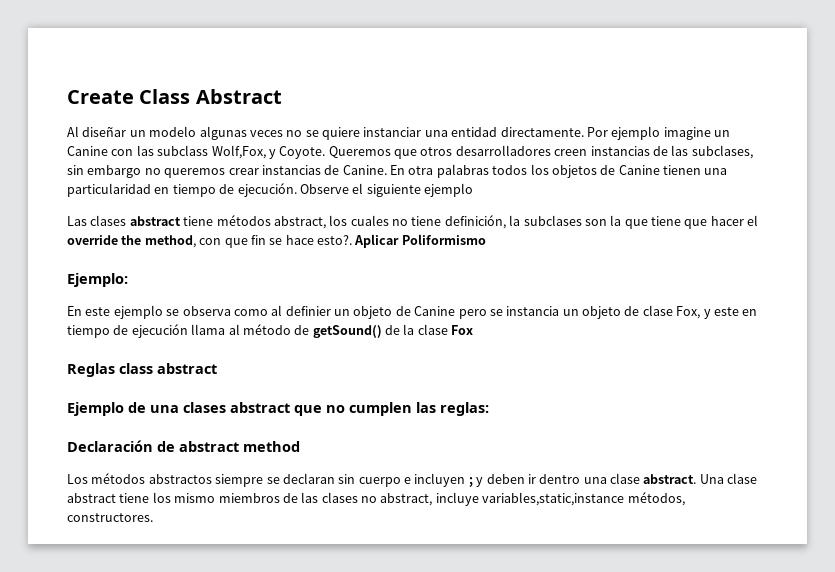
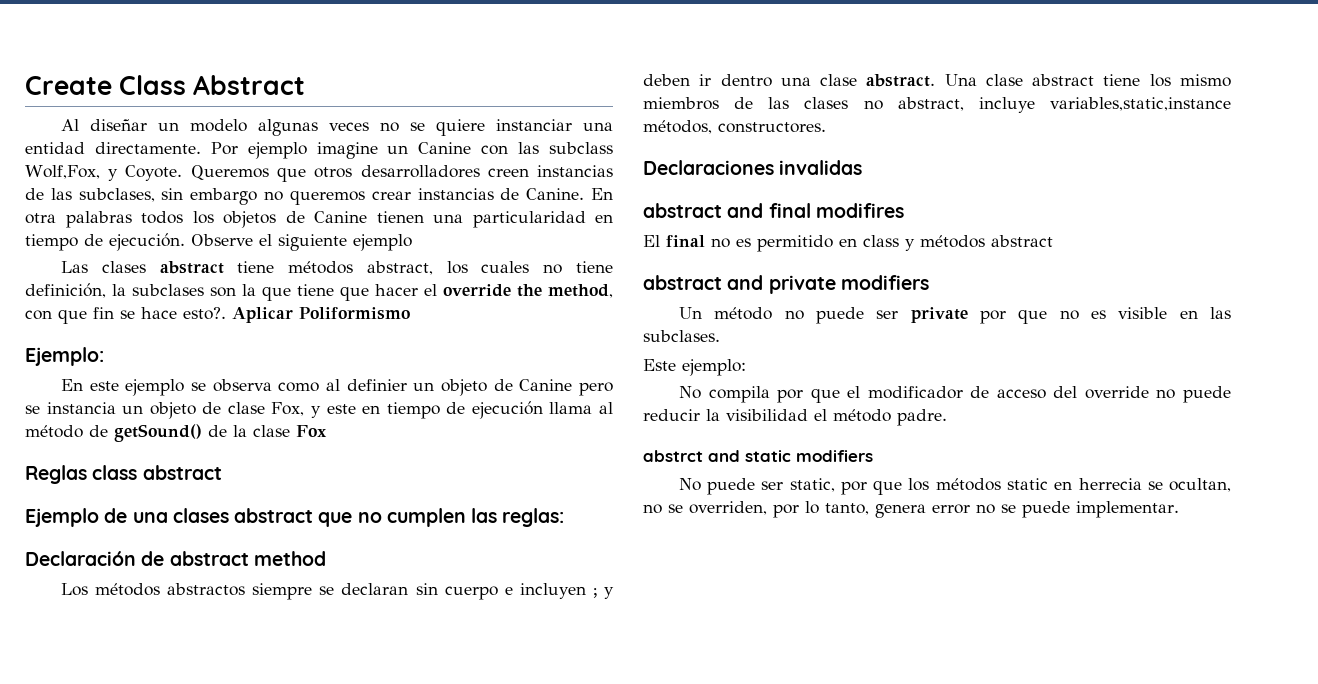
+ Declaraciones invalidas
+ abstract and final modifires
+ El final no es permitido en class y métodos abstract
+ abstract and private modifiers
+ Un método no puede ser private por que no es visible en las subclases.
+ Este ejemplo:
+ No compila por que el modificador de acceso del override no puede reducir la visibilidad el método padre.
+ abstrct and static modifiers
+ No puede ser static, por que los métodos static en herrecia se ocultan, no se overriden, por lo tanto, genera error no se puede implementar.

